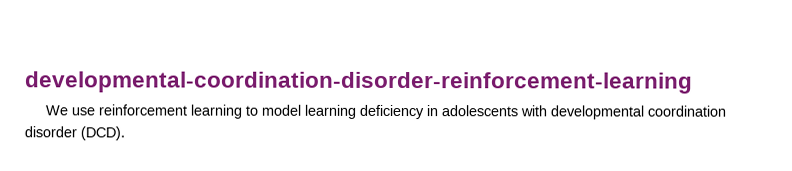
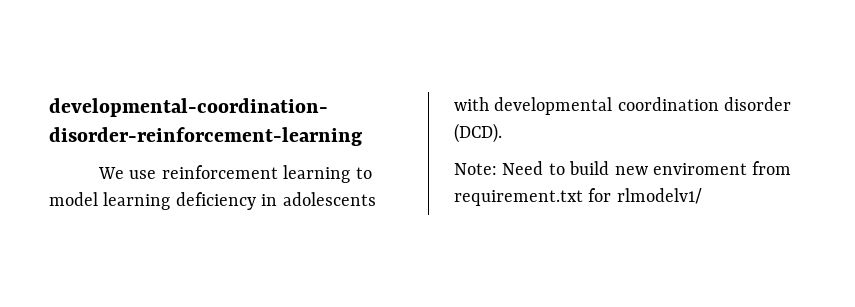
+ Note: Need to build new enviroment from requirement.txt for rlmodelv1/

